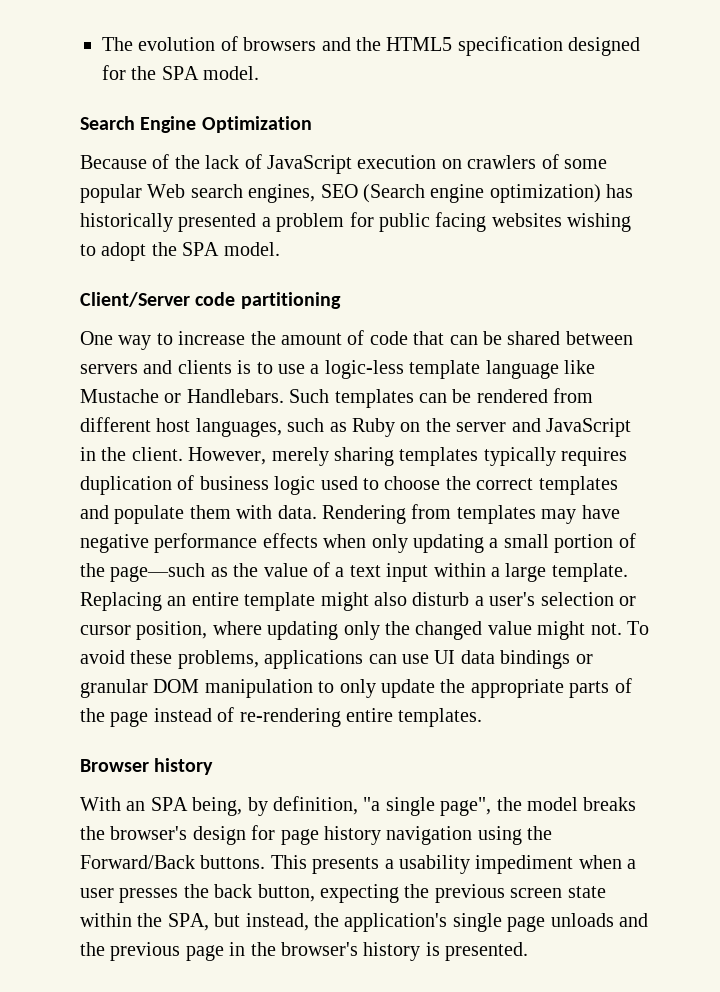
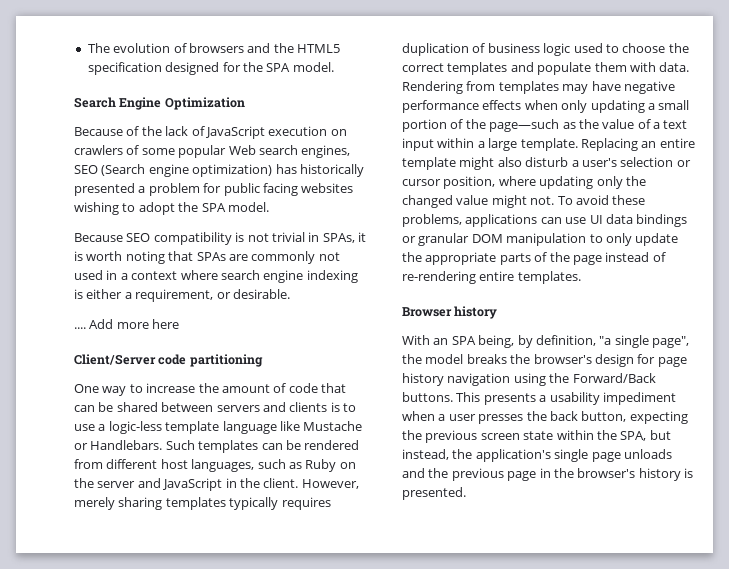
+ Because SEO compatibility is not trivial in SPAs, it is worth noting that SPAs are commonly not used in a context where search engine indexing is either a requirement, or desirable.
+ .... Add more here

